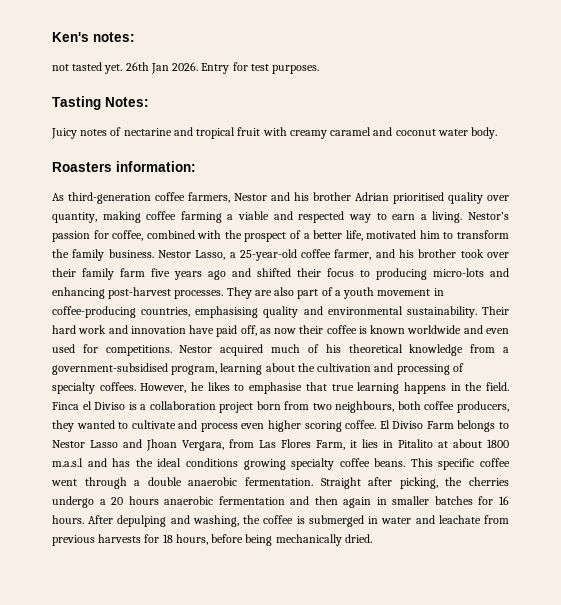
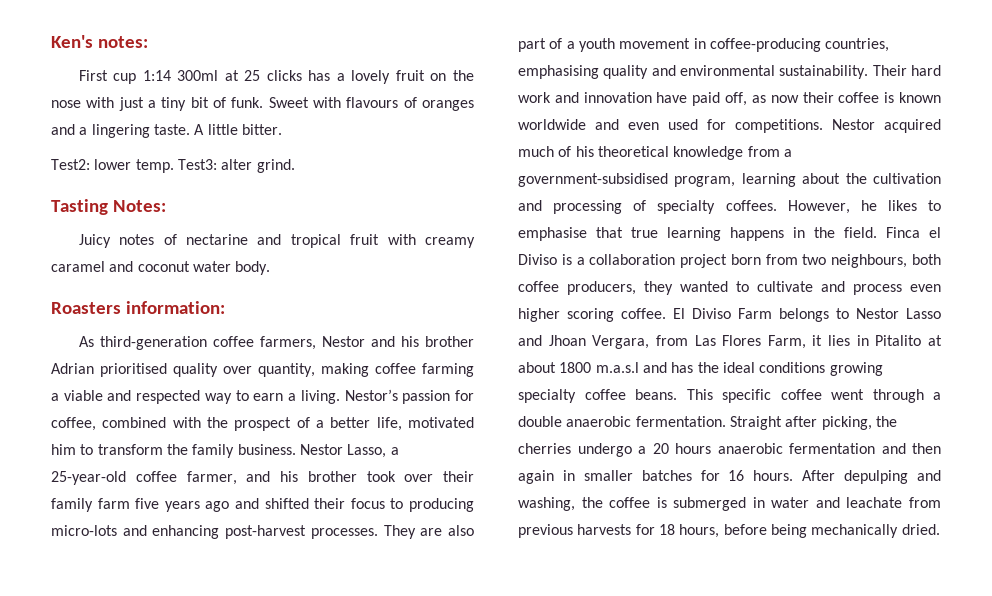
- not tasted yet. 26th Jan 2026. Entry for test purposes.
+ First cup 1:14 300ml at 25 clicks has a lovely fruit on the nose with just a tiny bit of funk. Sweet with flavours of oranges and a lingering taste. A little bitter.
+ Test2: lower temp. Test3: alter grind.

